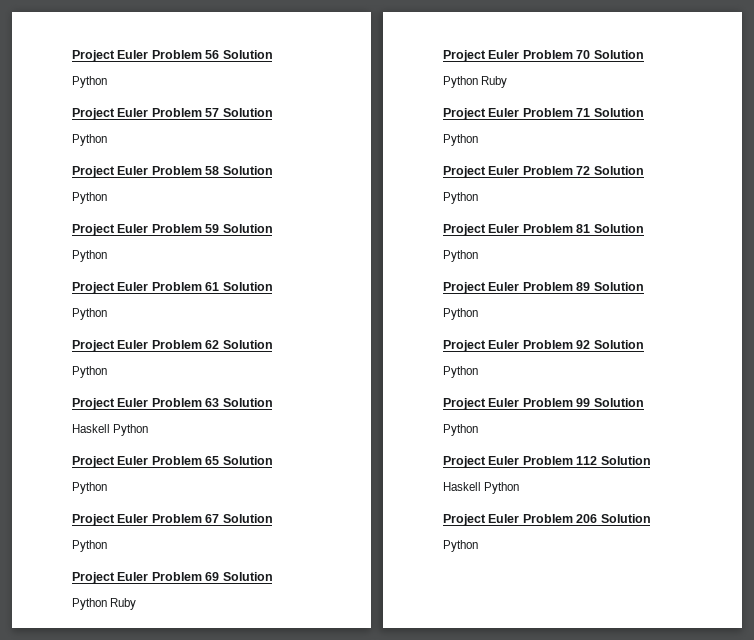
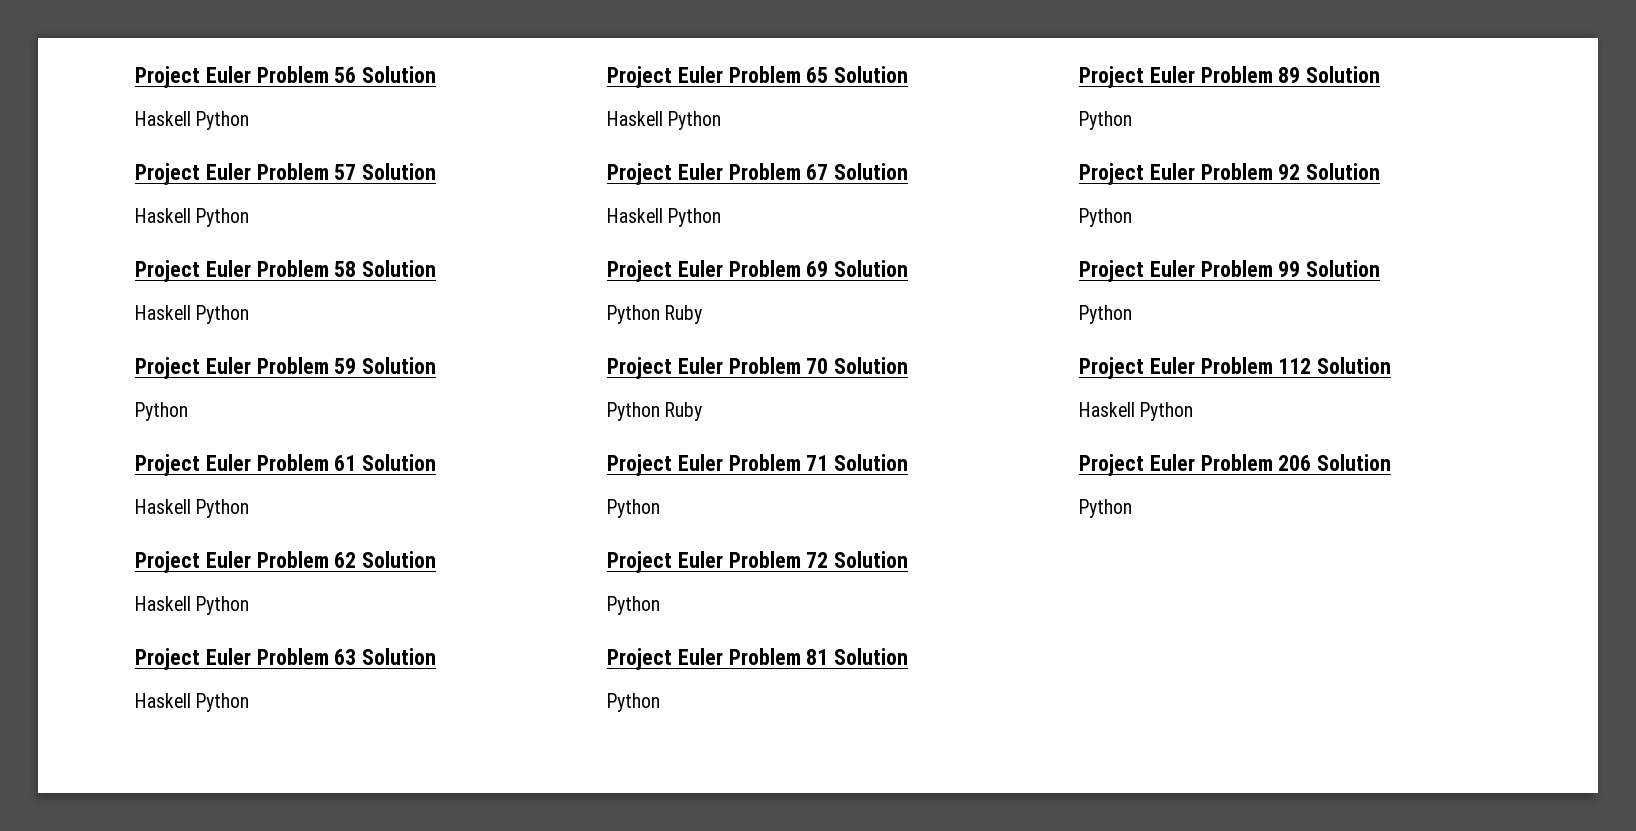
  Project Euler Problem 56 Solution
- Python
+ Haskell Python
  Project Euler Problem 57 Solution
- Python
+ Haskell Python
  Project Euler Problem 58 Solution
- Python
+ Haskell Python
  Project Euler Problem 61 Solution
- Python
+ Haskell Python
  Project Euler Problem 62 Solution
- Python
+ Haskell Python
  Project Euler Problem 65 Solution
- Python
+ Haskell Python
  Project Euler Problem 67 Solution
- Python
+ Haskell Python

